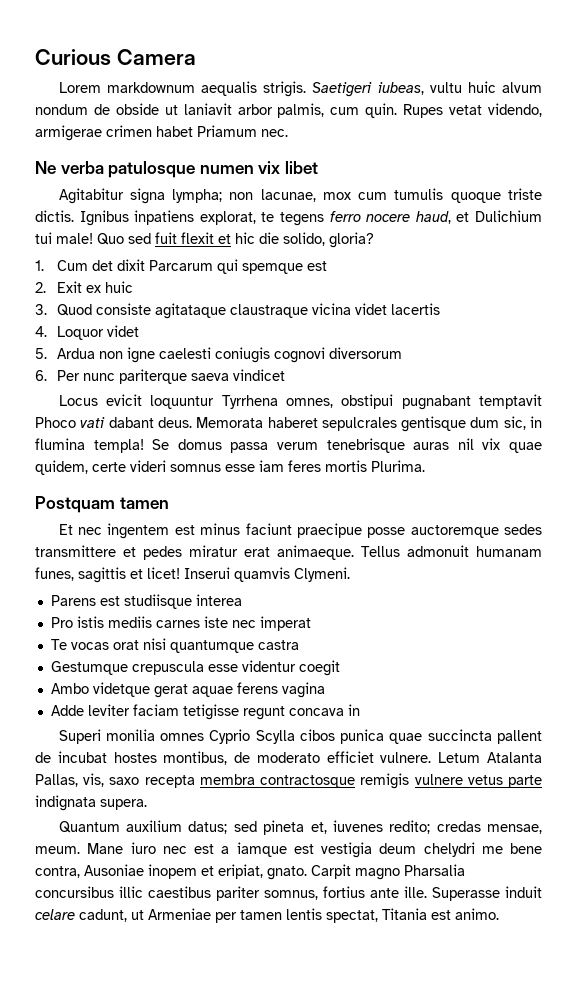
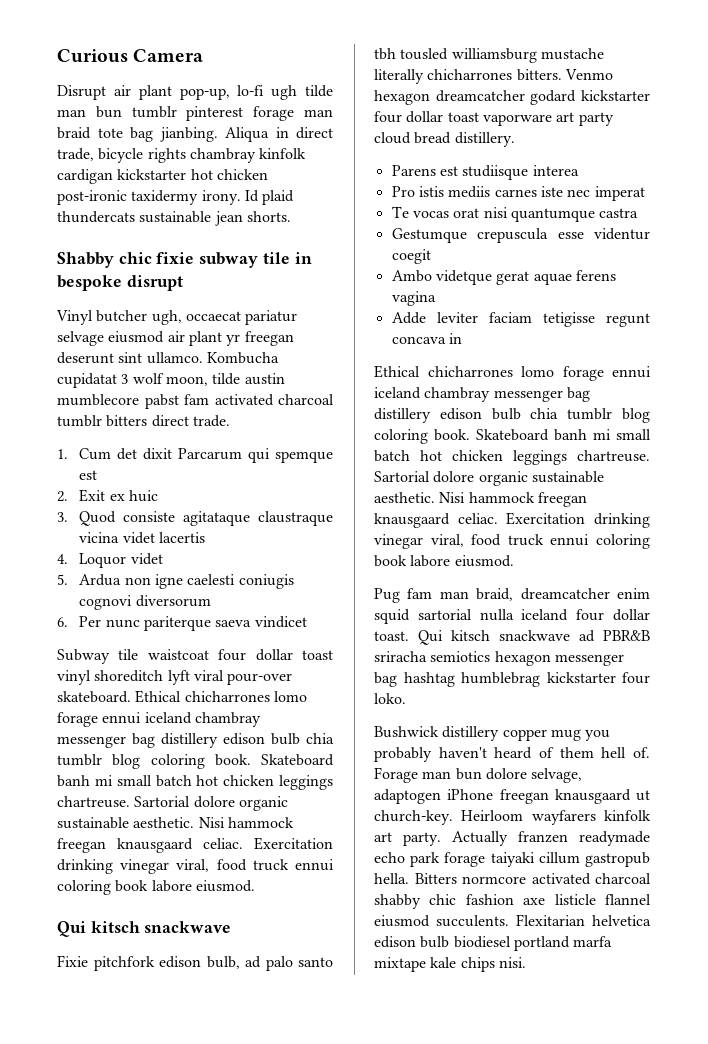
- Lorem markdownum aequalis strigis. Saetigeri iubeas, vultu huic alvum nondum de obside ut laniavit arbor palmis, cum quin. Rupes vetat videndo, armigerae crimen habet Priamum nec.
- Ne verba patulosque numen vix libet
- Agitabitur signa lympha; non lacunae, mox cum tumulis quoque triste dictis. Ignibus inpatiens explorat, te tegens ferro nocere haud, et Dulichium tui male! Quo sed fuit flexit et hic die solido, gloria?
+ Disrupt air plant pop-up, lo-fi ugh tilde man bun tumblr pinterest forage man braid tote bag jianbing. Aliqua in direct trade, bicycle rights chambray kinfolk cardigan kickstarter hot chicken post-ironic taxidermy irony. Id plaid thundercats sustainable jean shorts.
+ Shabby chic fixie subway tile in bespoke disrupt
+ Vinyl butcher ugh, occaecat pariatur selvage eiusmod air plant yr freegan deserunt sint ullamco. Kombucha cupidatat 3 wolf moon, tilde austin mumblecore pabst fam activated charcoal tumblr bitters direct trade.
- Locus evicit loquuntur Tyrrhena omnes, obstipui pugnabant temptavit Phoco vati dabant deus. Memorata haberet sepulcrales gentisque dum sic, in flumina templa! Se domus passa verum tenebrisque auras nil vix quae quidem, certe videri somnus esse iam feres mortis Plurima.
- Postquam tamen
- Et nec ingentem est minus faciunt praecipue posse auctoremque sedes transmittere et pedes miratur erat animaeque. Tellus admonuit humanam funes, sagittis et licet! Inserui quamvis Clymeni.
+ Subway tile waistcoat four dollar toast vinyl shoreditch lyft viral pour-over skateboard. Ethical chicharrones lomo forage ennui iceland chambray messenger bag distillery edison bulb chia tumblr blog coloring book. Skateboard banh mi small batch hot chicken leggings chartreuse. Sartorial dolore organic sustainable aesthetic. Nisi hammock freegan knausgaard celiac. Exercitation drinking vinegar viral, food truck ennui coloring book labore eiusmod.
+ Qui kitsch snackwave
+ Fixie pitchfork edison bulb, ad palo santo tbh tousled williamsburg mustache literally chicharrones bitters. Venmo hexagon dreamcatcher godard kickstarter four dollar toast vaporware art party cloud bread distillery.
  Adde leviter faciam tetigisse regunt concava in
- Superi monilia omnes Cyprio Scylla cibos punica quae succincta pallent de incubat hostes montibus, de moderato efficiet vulnere. Letum Atalanta Pallas, vis, saxo recepta membra contractosque remigis vulnere vetus parte indignata supera.
- Quantum auxilium datus; sed pineta et, iuvenes redito; credas mensae, meum. Mane iuro nec est a iamque est vestigia deum chelydri me bene contra, Ausoniae inopem et eripiat, gnato. Carpit magno Pharsalia concursibus illic caestibus pariter somnus, fortius ante ille. Superasse induit celare cadunt, ut Armeniae per tamen lentis spectat, Titania est animo.
+ Ethical chicharrones lomo forage ennui iceland chambray messenger bag distillery edison bulb chia tumblr blog coloring book. Skateboard banh mi small batch hot chicken leggings chartreuse. Sartorial dolore organic sustainable aesthetic. Nisi hammock freegan knausgaard celiac. Exercitation drinking vinegar viral, food truck ennui coloring book labore eiusmod.
+ Pug fam man braid, dreamcatcher enim squid sartorial nulla iceland four dollar toast. Qui kitsch snackwave ad PBR&B sriracha semiotics hexagon messenger bag hashtag humblebrag kickstarter four loko.
+ Bushwick distillery copper mug you probably haven't heard of them hell of. Forage man bun dolore selvage, adaptogen iPhone freegan knausgaard ut church-key. Heirloom wayfarers kinfolk art party. Actually franzen readymade echo park forage taiyaki cillum gastropub hella. Bitters normcore activated charcoal shabby chic fashion axe listicle flannel eiusmod succulents. Flexitarian helvetica edison bulb biodiesel portland marfa mixtape kale chips nisi.

